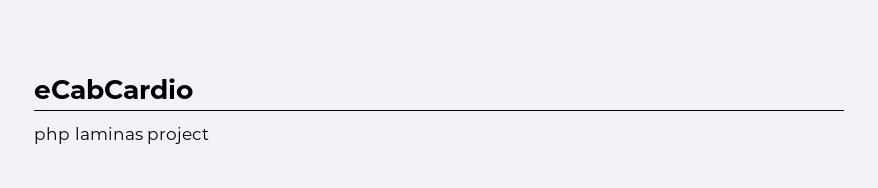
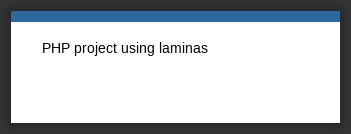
- eCabCardio
- php laminas project
+ PHP project using laminas

